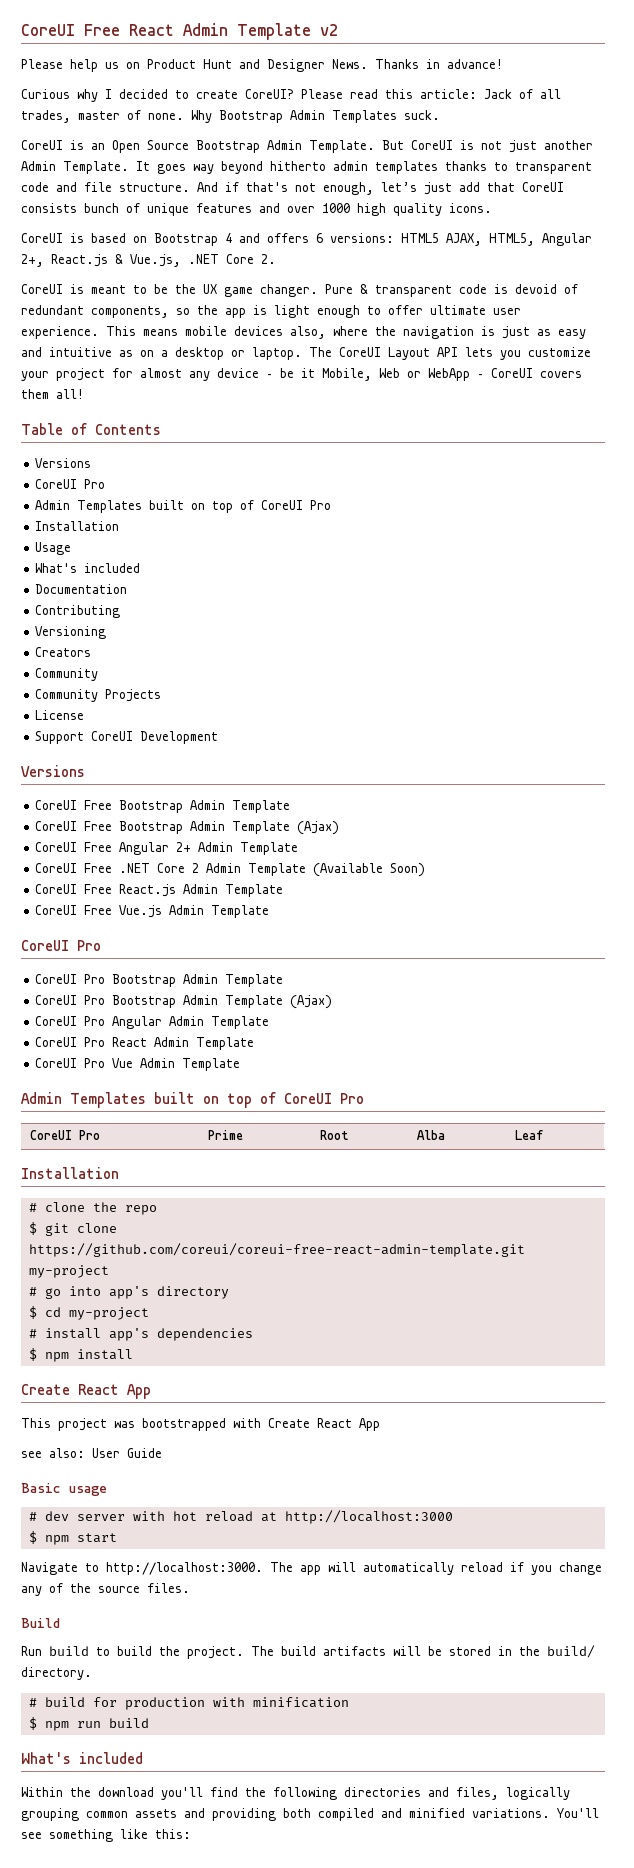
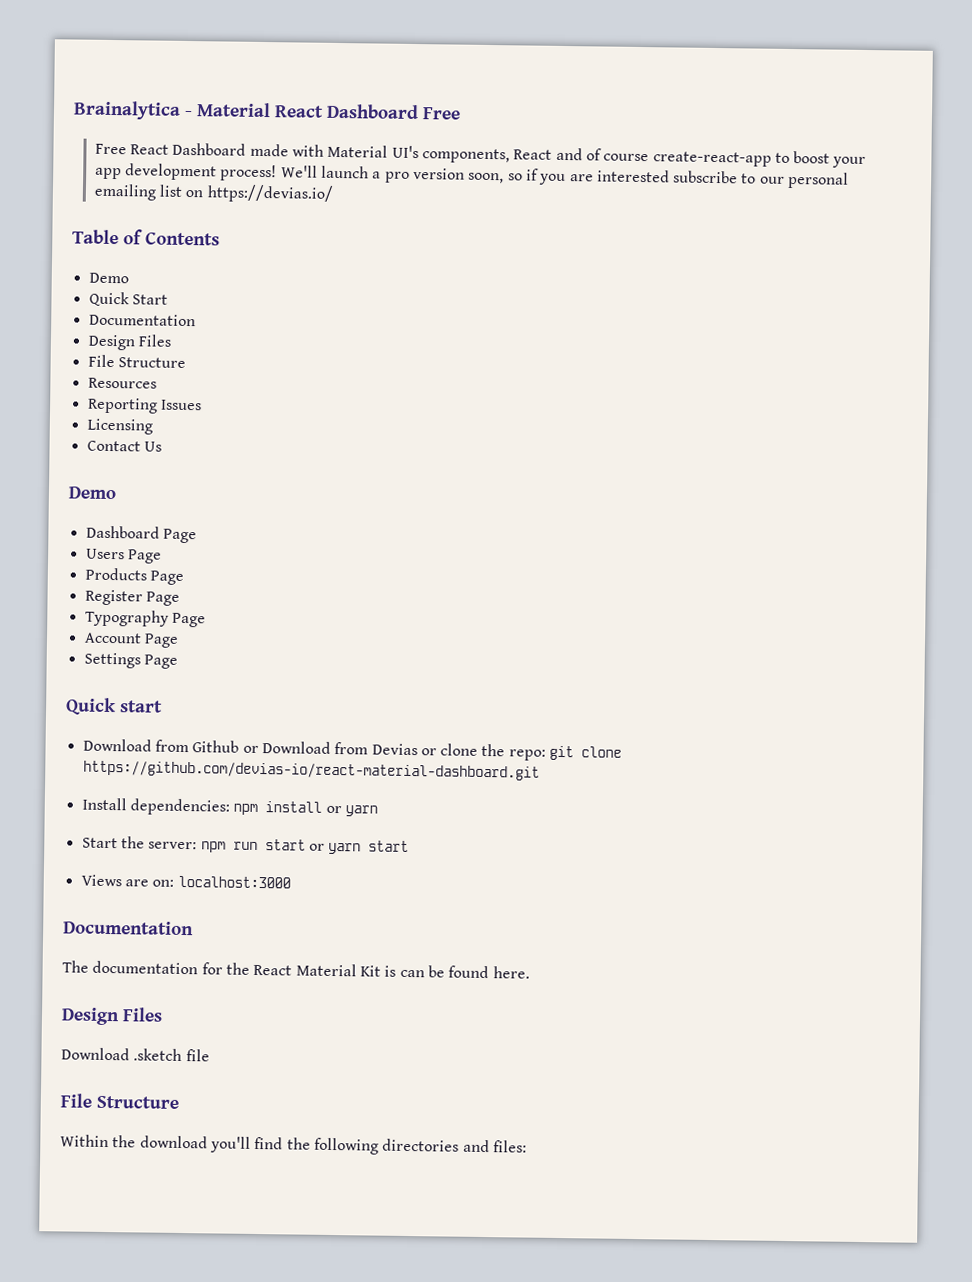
- CoreUI Free React Admin Template v2
- Please help us on Product Hunt and Designer News. Thanks in advance!
- Curious why I decided to create CoreUI? Please read this article: Jack of all trades, master of none. Why Bootstrap Admin Templates suck.
- CoreUI is an Open Source Bootstrap Admin Template. But CoreUI is not just another Admin Template. It goes way beyond hitherto admin templates thanks to transparent code and file structure. And if that's not enough, let’s just add that CoreUI consists bunch of unique features and over 1000 high quality icons.
- CoreUI is based on Bootstrap 4 and offers 6 versions: HTML5 AJAX, HTML5, Angular 2+, React.js & Vue.js, .NET Core 2.
- CoreUI is meant to be the UX game changer. Pure & transparent code is devoid of redundant components, so the app is light enough to offer ultimate user experience. This means mobile devices also, where the navigation is just as easy and intuitive as on a desktop or laptop. The CoreUI Layout API lets you customize your project for almost any device – be it Mobile, Web or WebApp – CoreUI covers them all!
+ Brainalytica - Material React Dashboard Free
+ Free React Dashboard made with Material UI's components, React and of course create-react-app to boost your app development process! We'll launch a pro version soon, so if you are interested subscribe to our personal emailing list on https://devias.io/
  Table of Contents
- Versions
- CoreUI Pro
- Admin Templates built on top of CoreUI Pro
- Installation
- Usage
- What's included
+ Demo
+ Quick Start
  Documentation
- Contributing
- Versioning
- Creators
- Community
- Community Projects
- License
- Support CoreUI Development
- Versions
- CoreUI Free Bootstrap Admin Template
- CoreUI Free Bootstrap Admin Template (Ajax)
- CoreUI Free Angular 2+ Admin Template
- CoreUI Free .NET Core 2 Admin Template (Available Soon)
- CoreUI Free React.js Admin Template
- CoreUI Free Vue.js Admin Template
- CoreUI Pro
- CoreUI Pro Bootstrap Admin Template
- CoreUI Pro Bootstrap Admin Template (Ajax)
- CoreUI Pro Angular Admin Template
- CoreUI Pro React Admin Template
- CoreUI Pro Vue Admin Template
- Admin Templates built on top of CoreUI Pro
- CoreUI Pro | Prime | Root | Alba | Leaf
- Installation
- # clone the repo
- $ git clone https://github.com/coreui/coreui-free-react-admin-template.git my-project
- # go into app's directory
- $ cd my-project
- # install app's dependencies
- $ npm install
- Create React App
- This project was bootstrapped with Create React App
- see also: User Guide
- Basic usage
- # dev server with hot reload at http://localhost:3000
- $ npm start
- Navigate to http://localhost:3000. The app will automatically reload if you change any of the source files.
- Build
- Run build to build the project. The build artifacts will be stored in the build/ directory.
- # build for production with minification
- $ npm run build
- What's included
+ Design Files
+ File Structure
+ Resources
+ Reporting Issues
+ Licensing
+ Contact Us
+ Demo
+ Dashboard Page
+ Users Page
+ Products Page
+ Register Page
+ Typography Page
+ Account Page
+ Settings Page
+ Quick start
+ Download from Github or Download from Devias or clone the repo: git clone https://github.com/devias-io/react-material-dashboard.git
+ Install dependencies: npm install or yarn
+ Start the server: npm run start or yarn start
+ Views are on: localhost:3000
+ Documentation
+ The documentation for the React Material Kit is can be found here.
+ Design Files
+ Download .sketch file
+ File Structure
- Within the download you'll find the following directories and files, logically grouping common assets and providing both compiled and minified variations. You'll see something like this:
+ Within the download you'll find the following directories and files:

